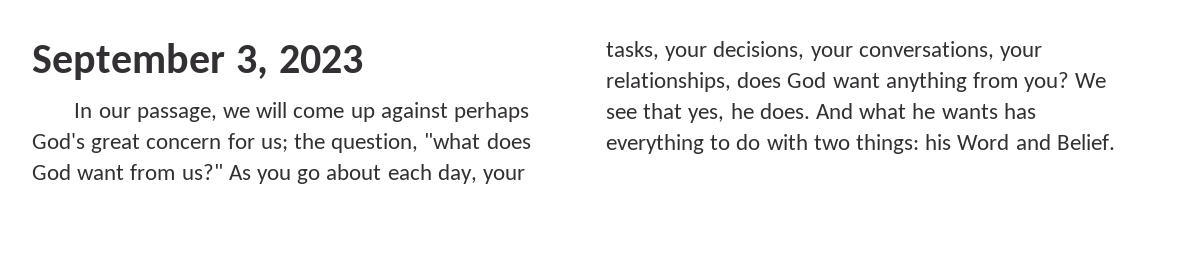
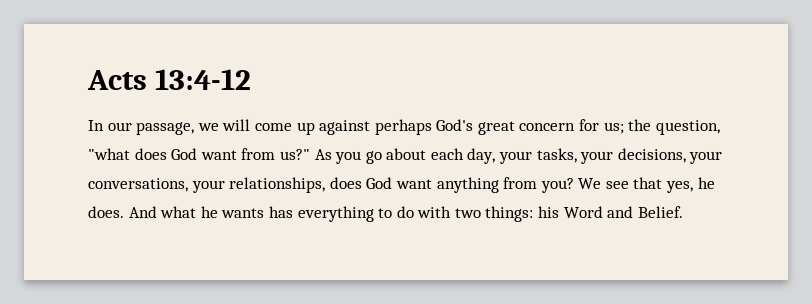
- September 3, 2023
+ Acts 13:4-12

